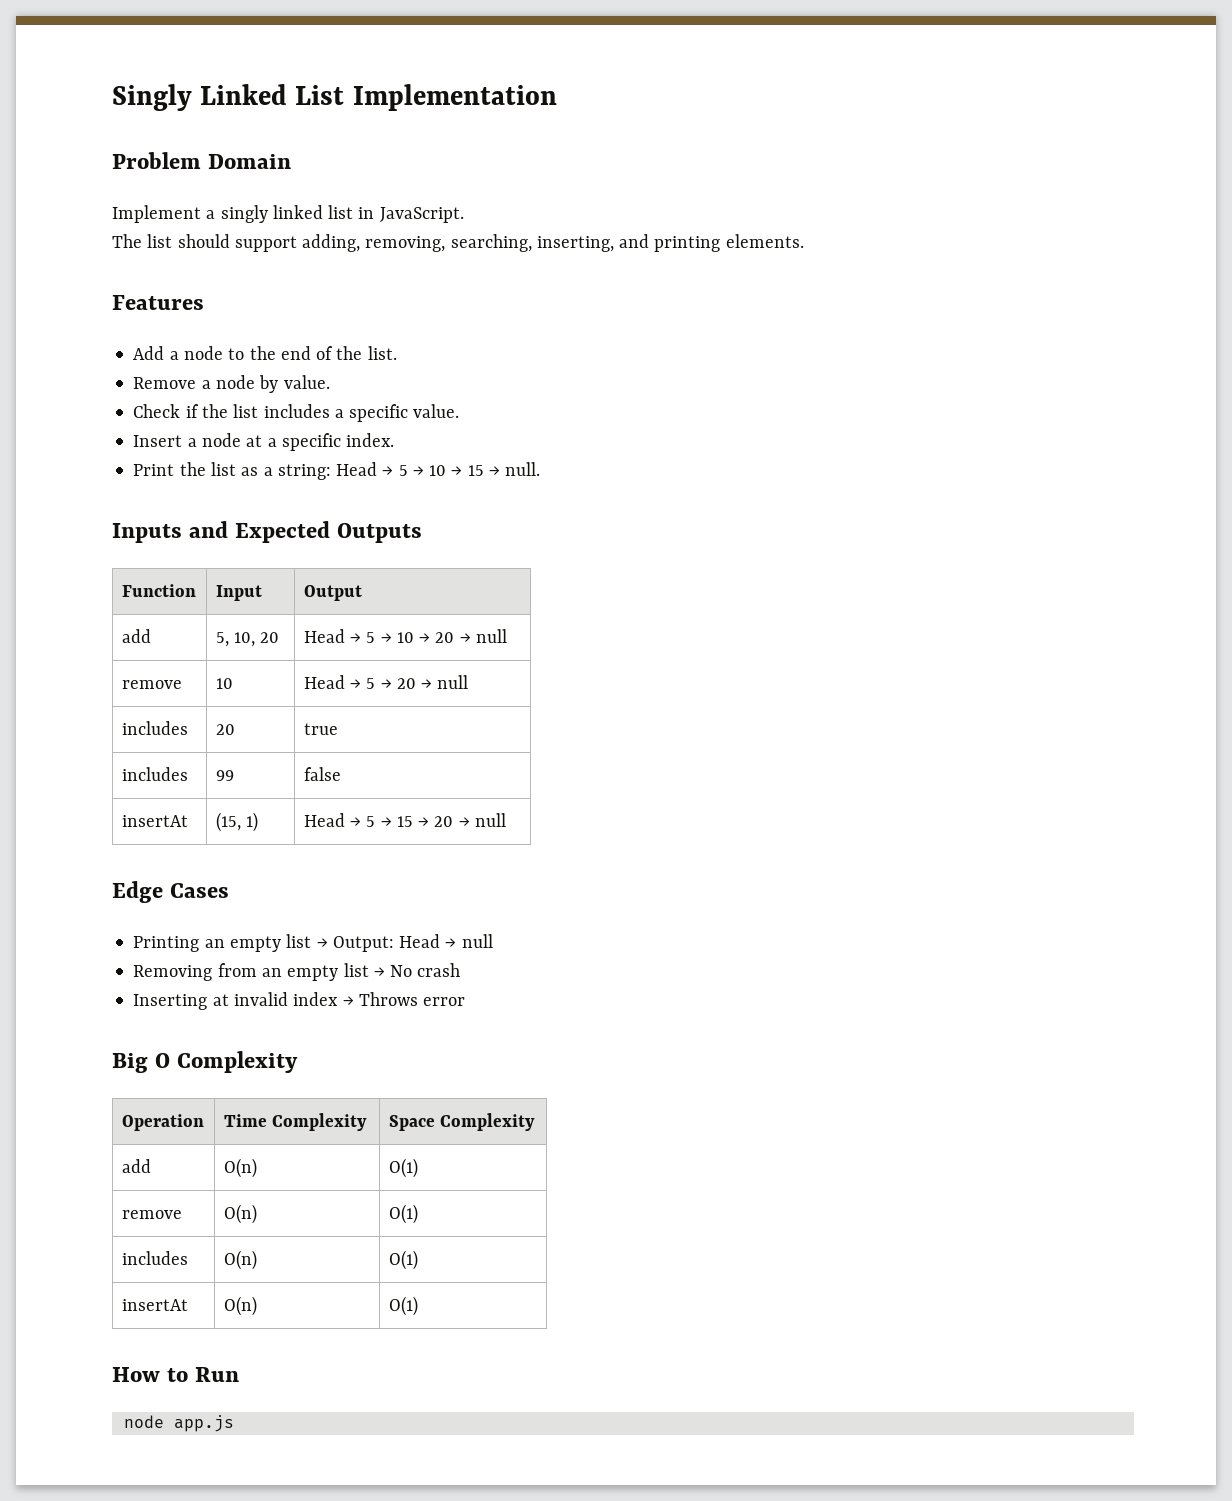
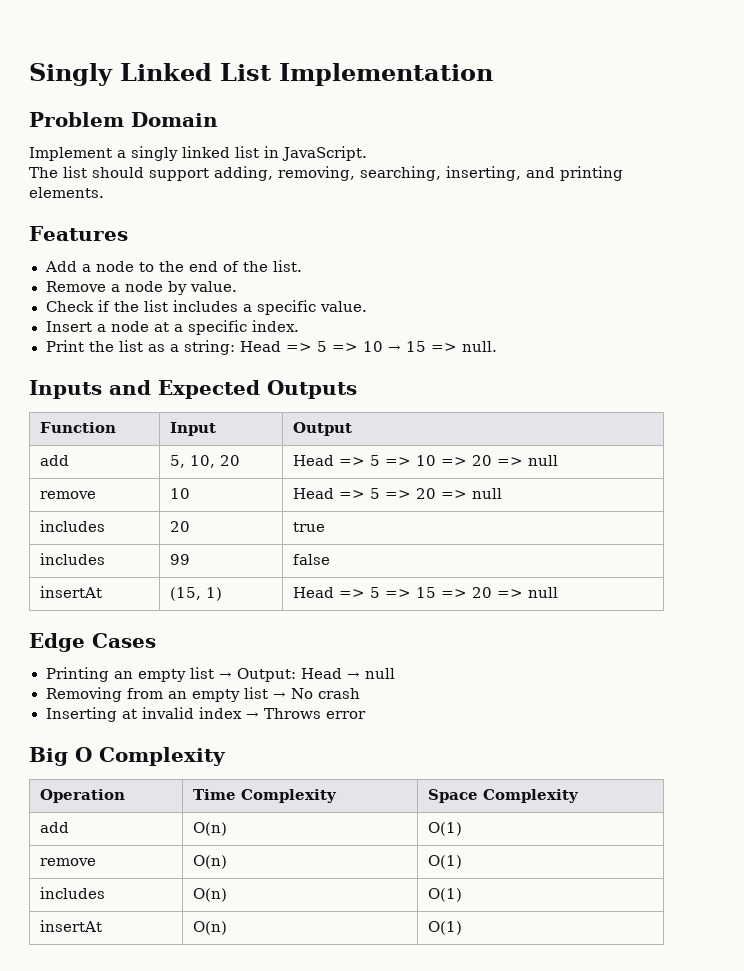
- Print the list as a string: Head → 5 → 10 → 15 → null.
+ Print the list as a string: Head => 5 => 10 → 15 => null.
- add | 5, 10, 20 | Head → 5 → 10 → 20 → null
+ add | 5, 10, 20 | Head => 5 => 10 => 20 => null
- remove | 10 | Head → 5 → 20 → null
+ remove | 10 | Head => 5 => 20 => null
- insertAt | (15, 1) | Head → 5 → 15 → 20 → null
+ insertAt | (15, 1) | Head => 5 => 15 => 20 => null
- How to Run
- node app.js

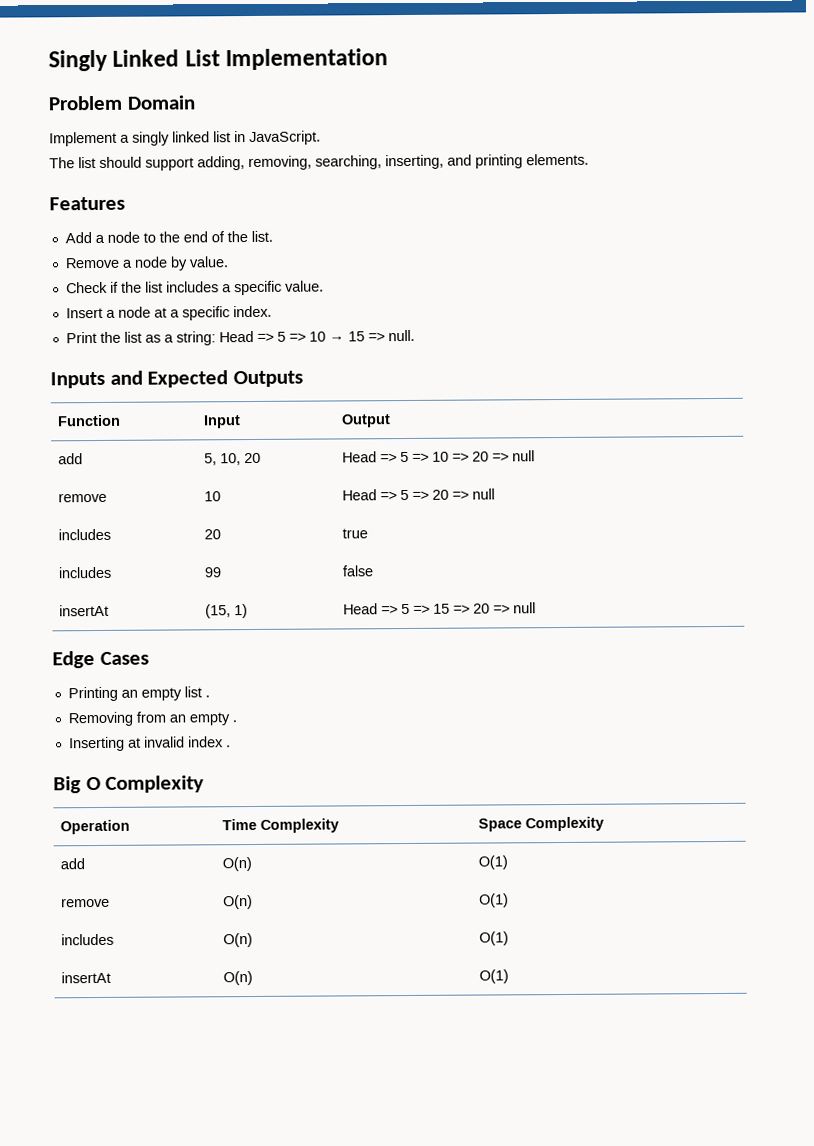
- Printing an empty list → Output: Head → null
+ Printing an empty list .
- Removing from an empty list → No crash
+ Removing from an empty .
- Inserting at invalid index → Throws error
+ Inserting at invalid index .

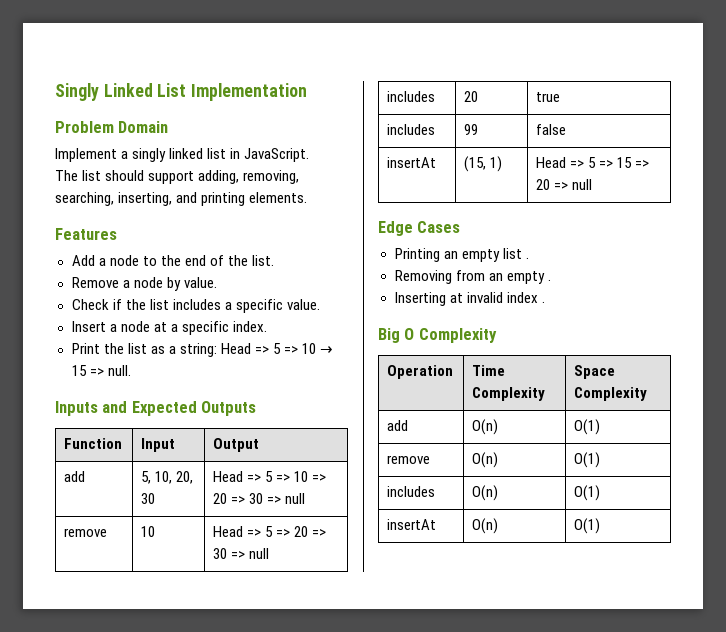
- add | 5, 10, 20 | Head => 5 => 10 => 20 => null
+ add | 5, 10, 20, 30 | Head => 5 => 10 => 20 => 30 => null
- remove | 10 | Head => 5 => 20 => null
+ remove | 10 | Head => 5 => 20 => 30 => null

